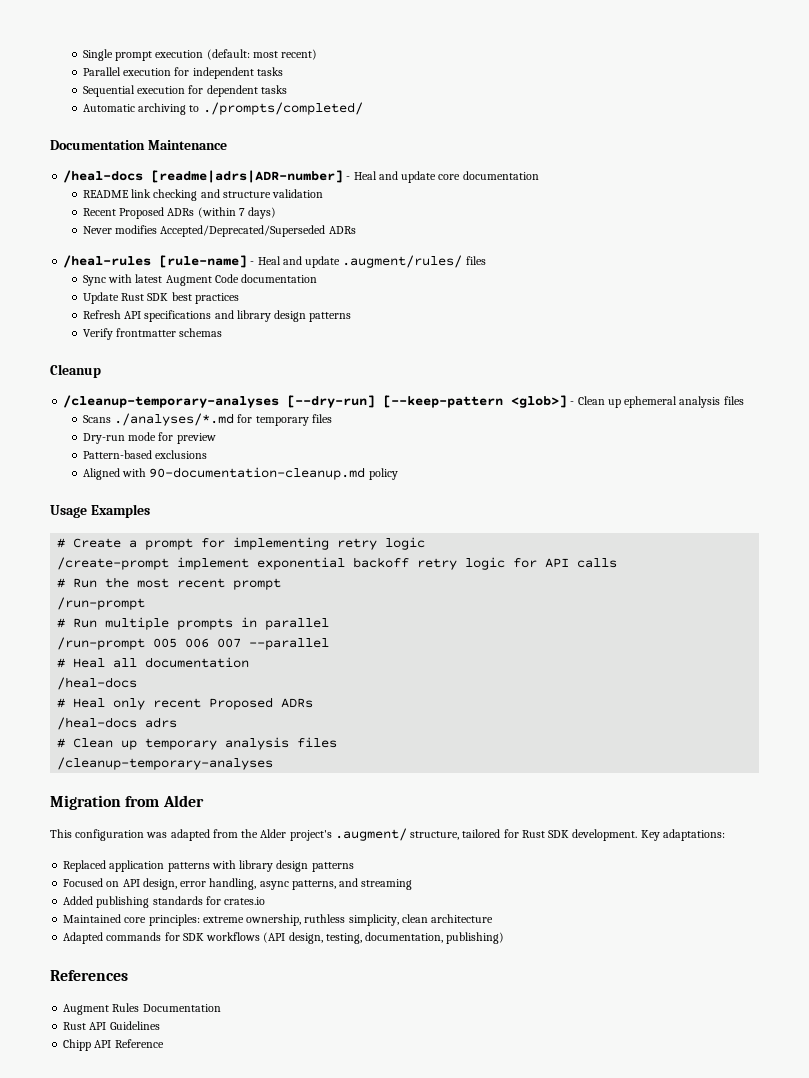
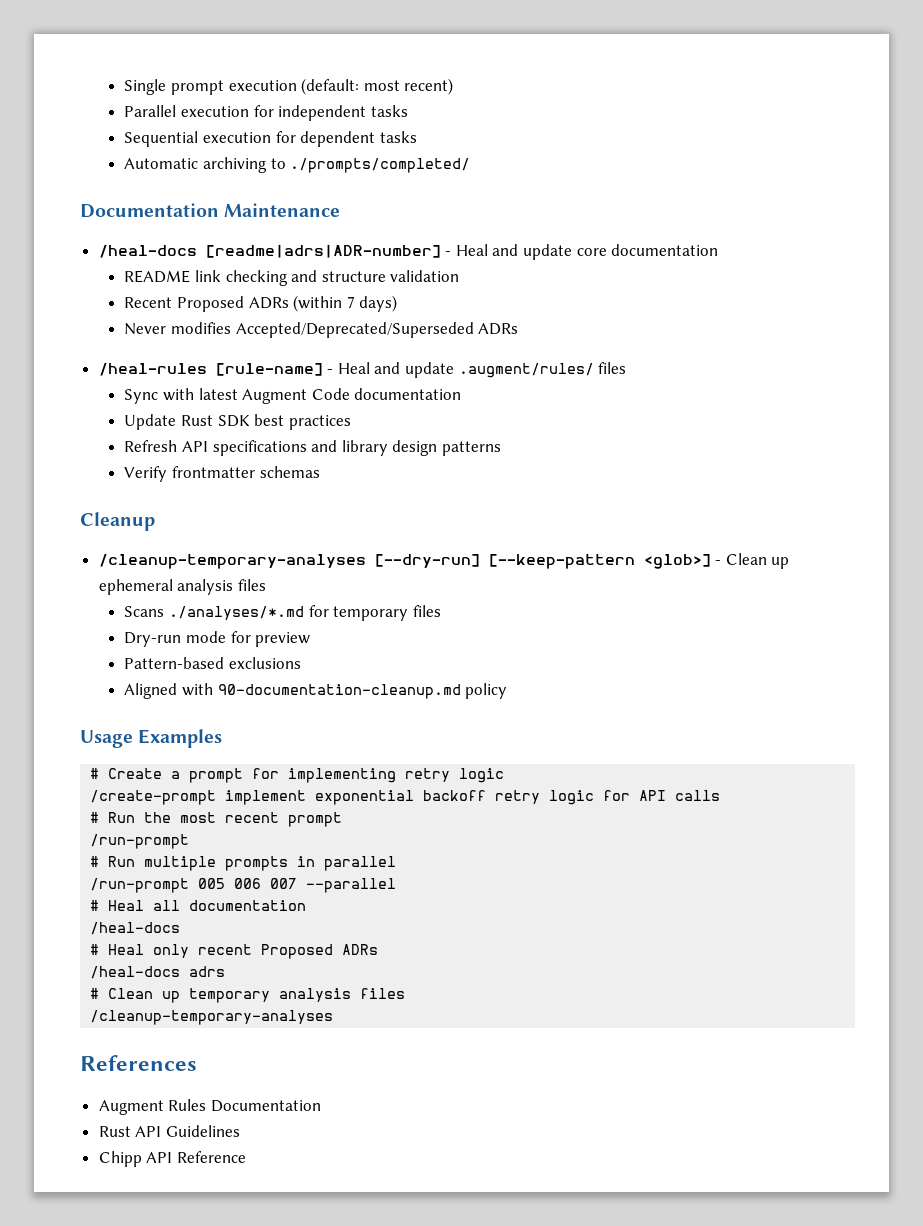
- Migration from Alder
- This configuration was adapted from the Alder project's .augment/ structure, tailored for Rust SDK development. Key adaptations:
- Replaced application patterns with library design patterns
- Focused on API design, error handling, async patterns, and streaming
- Added publishing standards for crates.io
- Maintained core principles: extreme ownership, ruthless simplicity, clean architecture
- Adapted commands for SDK workflows (API design, testing, documentation, publishing)

